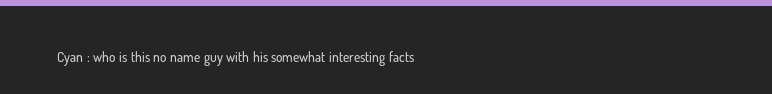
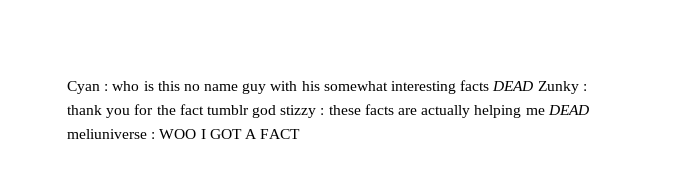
- Cyan : who is this no name guy with his somewhat interesting facts
+ Cyan : who is this no name guy with his somewhat interesting facts DEAD Zunky : thank you for the fact tumblr god stizzy : these facts are actually helping me DEAD meliuniverse : WOO I GOT A FACT

